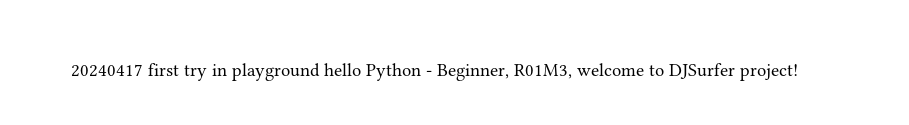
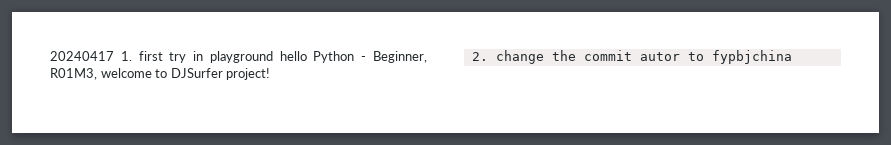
- 20240417 first try in playground hello Python - Beginner, R01M3, welcome to DJSurfer project!
+ 20240417 1. first try in playground hello Python - Beginner, R01M3, welcome to DJSurfer project!
+ 2. change the commit autor to fypbjchina

